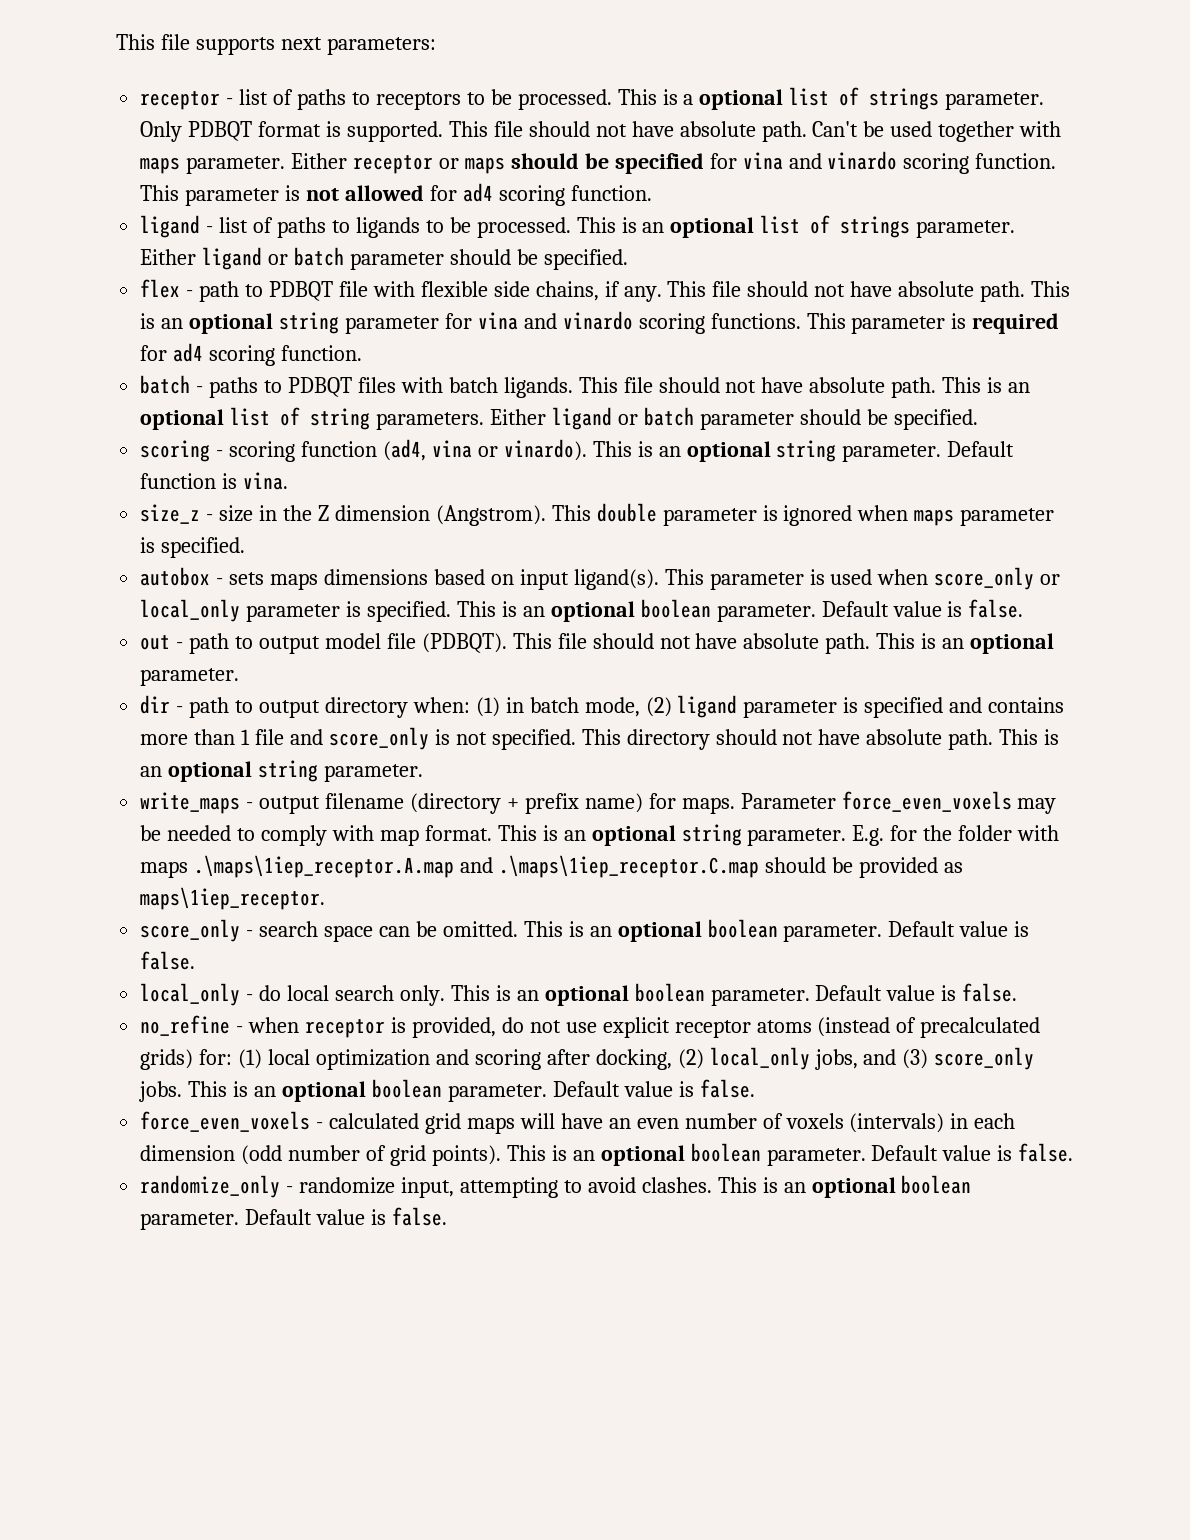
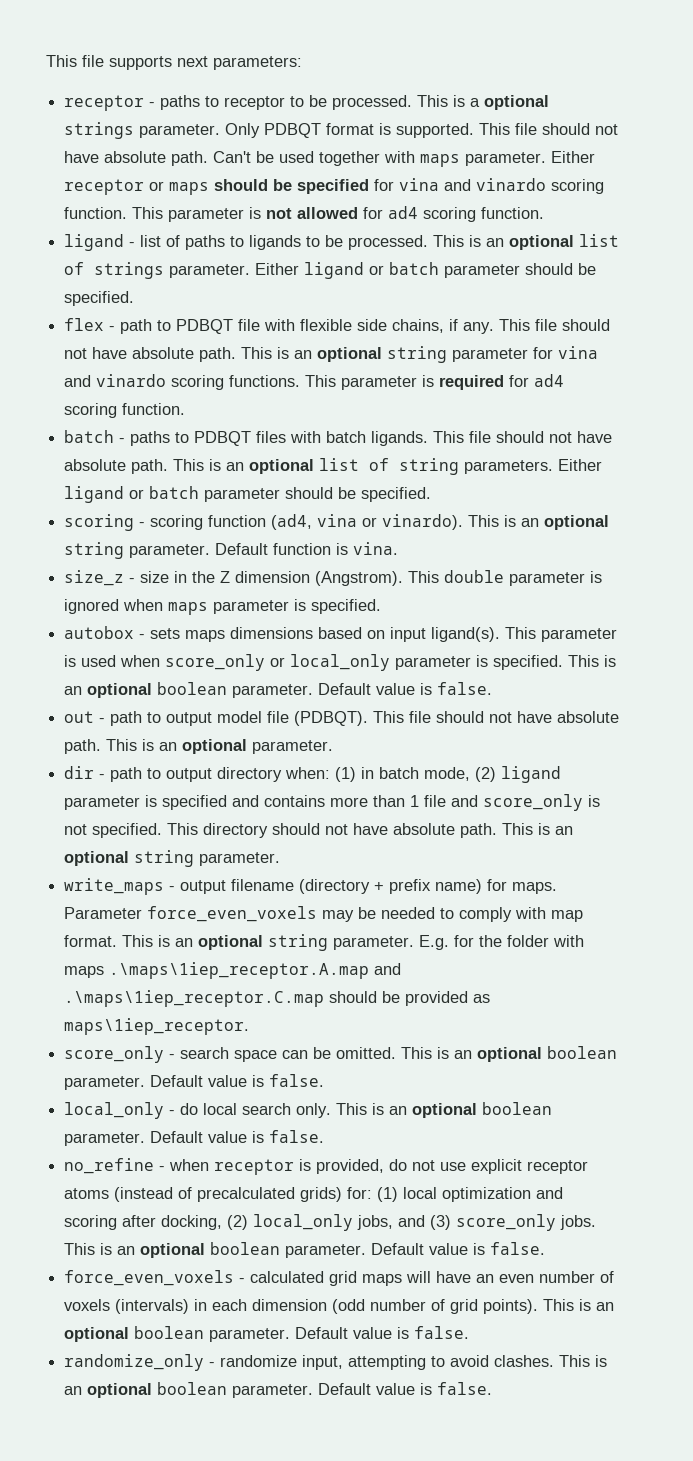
- receptor - list of paths to receptors to be processed.
+ receptor - paths to receptor to be processed.
- This is a optional list of strings parameter.
+ This is a optional strings parameter.

